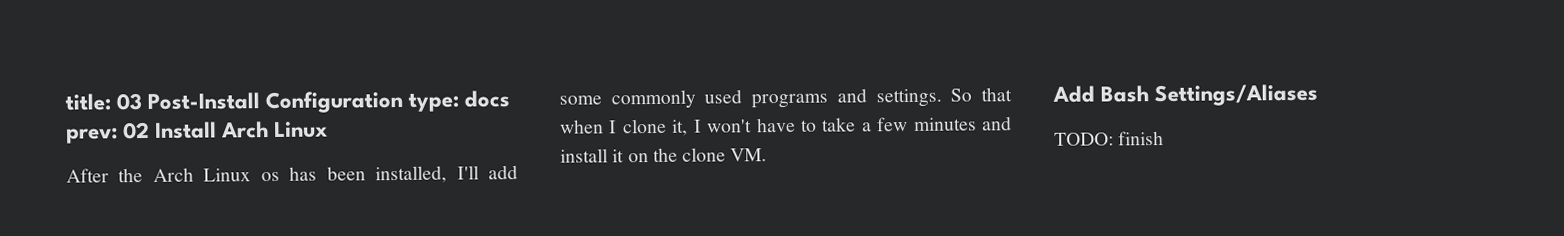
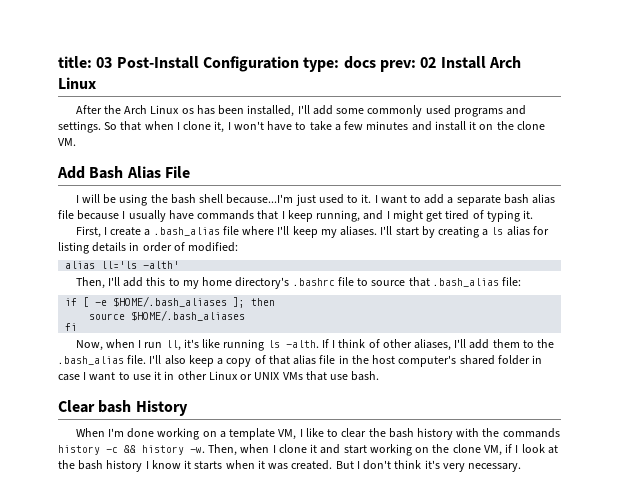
- Add Bash Settings/Aliases
- TODO: finish
+ Add Bash Alias File
+ I will be using the bash shell because...I'm just used to it. I want to add a separate bash alias file because I usually have commands that I keep running, and I might get tired of typing it.
+ First, I create a .bash_alias file where I'll keep my aliases. I'll start by creating a ls alias for listing details in order of modified:
+ alias ll='ls -alth'
+ Then, I'll add this to my home directory's .bashrc file to source that .bash_alias file:
+ if [ -e $HOME/.bash_aliases ]; then
+ source $HOME/.bash_aliases
+ fi
+ Now, when I run ll, it's like running ls -alth. If I think of other aliases, I'll add them to the .bash_alias file. I'll also keep a copy of that alias file in the host computer's shared folder in case I want to use it in other Linux or UNIX VMs that use bash.
+ Clear bash History
+ When I'm done working on a template VM, I like to clear the bash history with the commands history -c && history -w. Then, when I clone it and start working on the clone VM, if I look at the bash history I know it starts when it was created. But I don't think it's very necessary.

